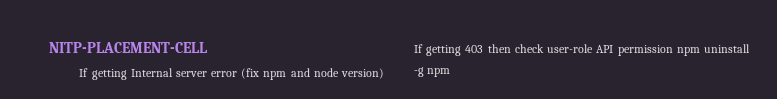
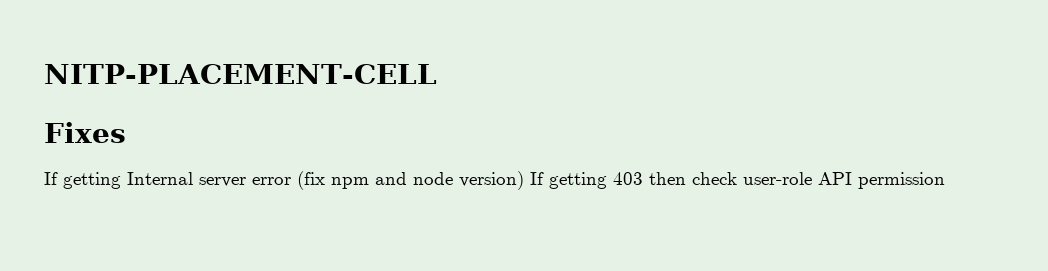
+ Fixes
- If getting Internal server error (fix npm and node version) If getting 403 then check user-role API permission npm uninstall -g npm
+ If getting Internal server error (fix npm and node version) If getting 403 then check user-role API permission

